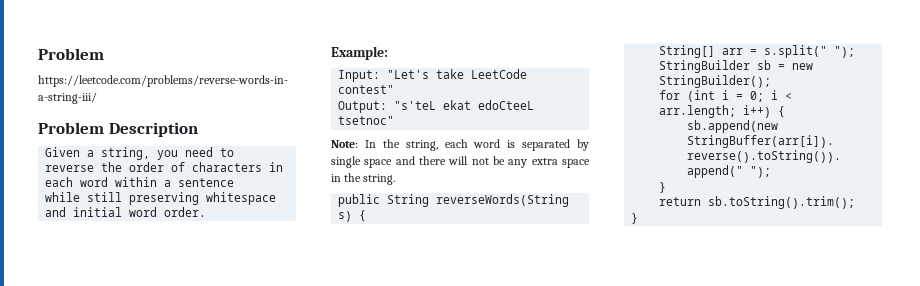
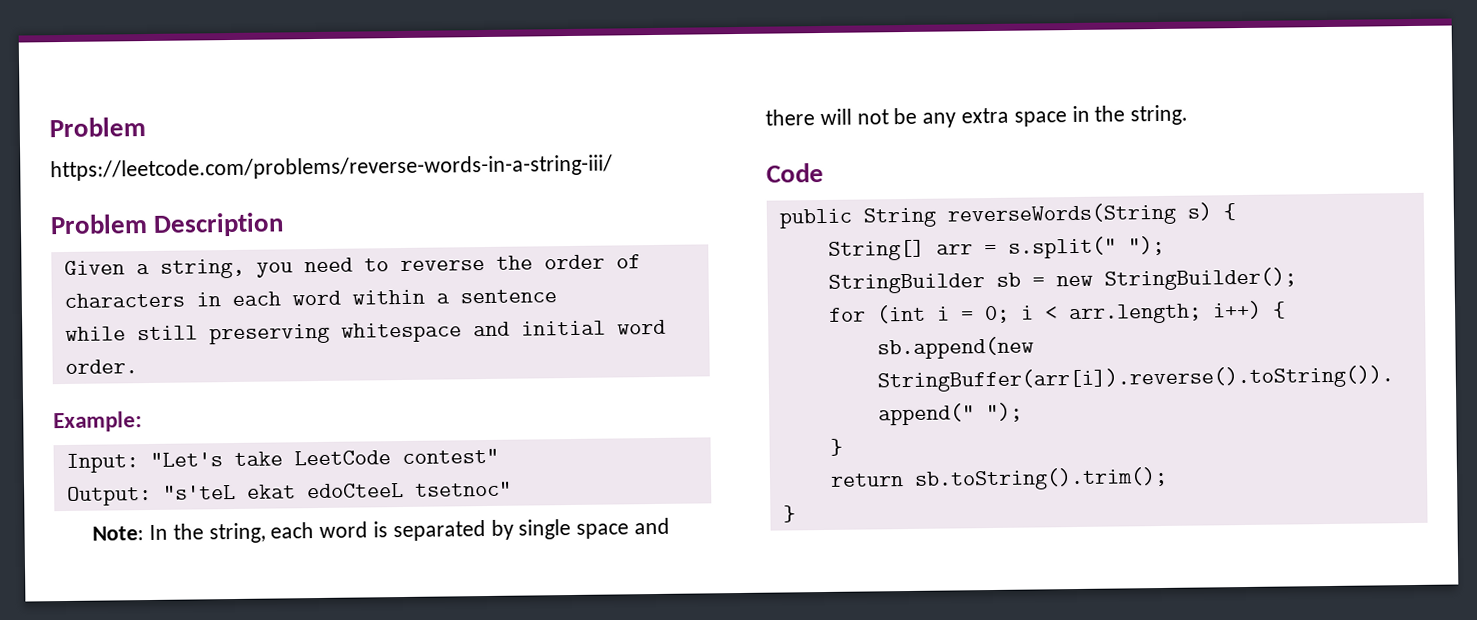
+ Code

